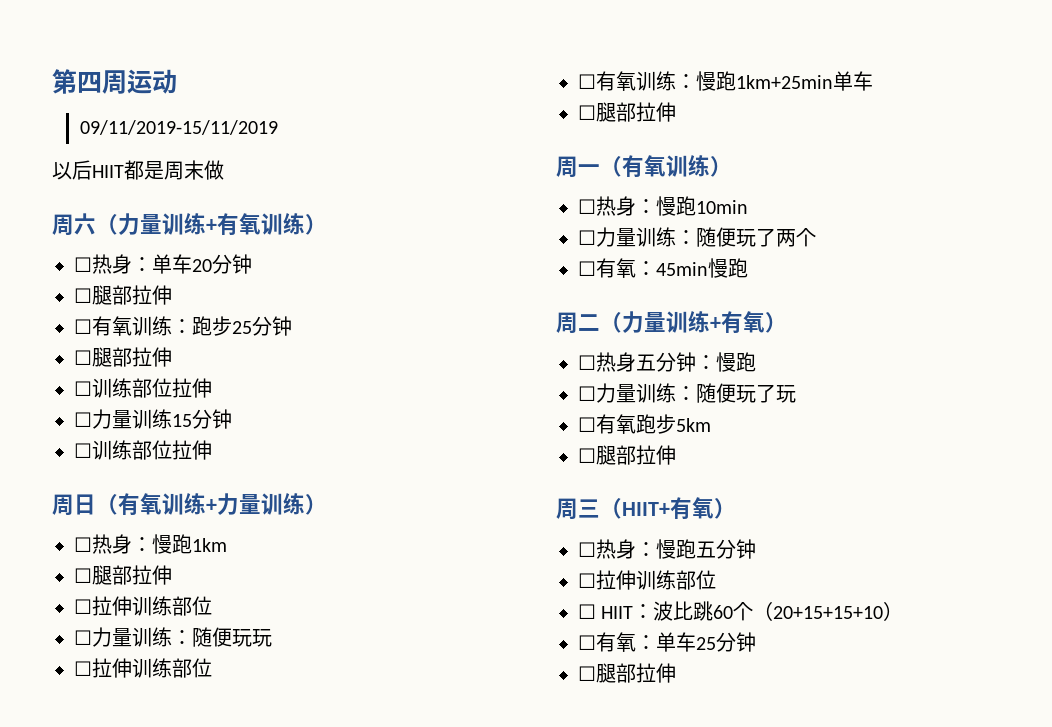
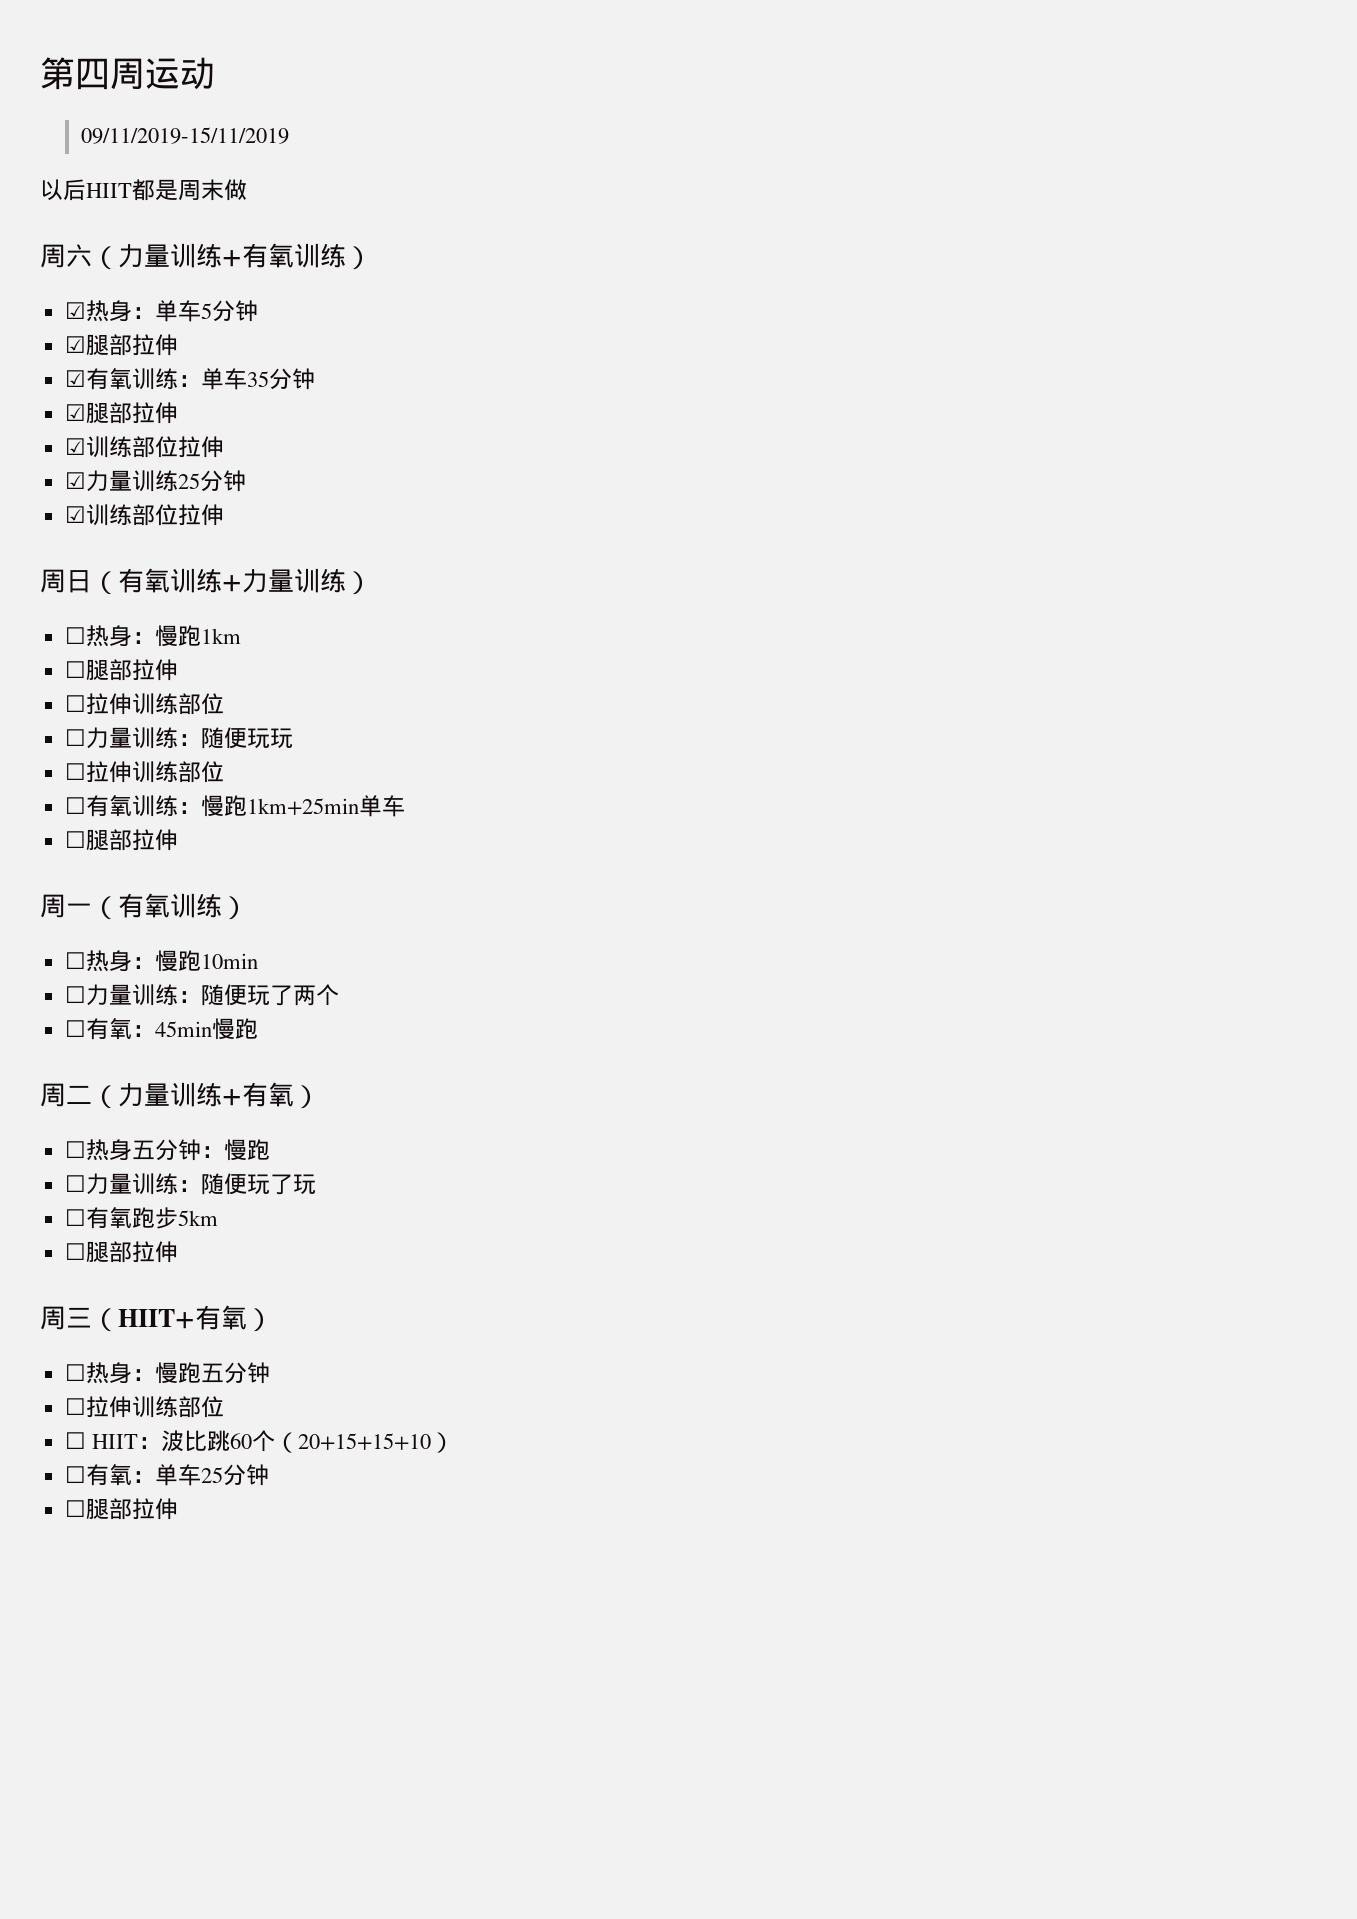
- ☐热身：单车20分钟
- ☐腿部拉伸
- ☐有氧训练：跑步25分钟
- ☐腿部拉伸
- ☐训练部位拉伸
- ☐力量训练15分钟
- ☐训练部位拉伸
+ ☑热身：单车5分钟
+ ☑腿部拉伸
+ ☑有氧训练：单车35分钟
+ ☑腿部拉伸
+ ☑训练部位拉伸
+ ☑力量训练25分钟
+ ☑训练部位拉伸

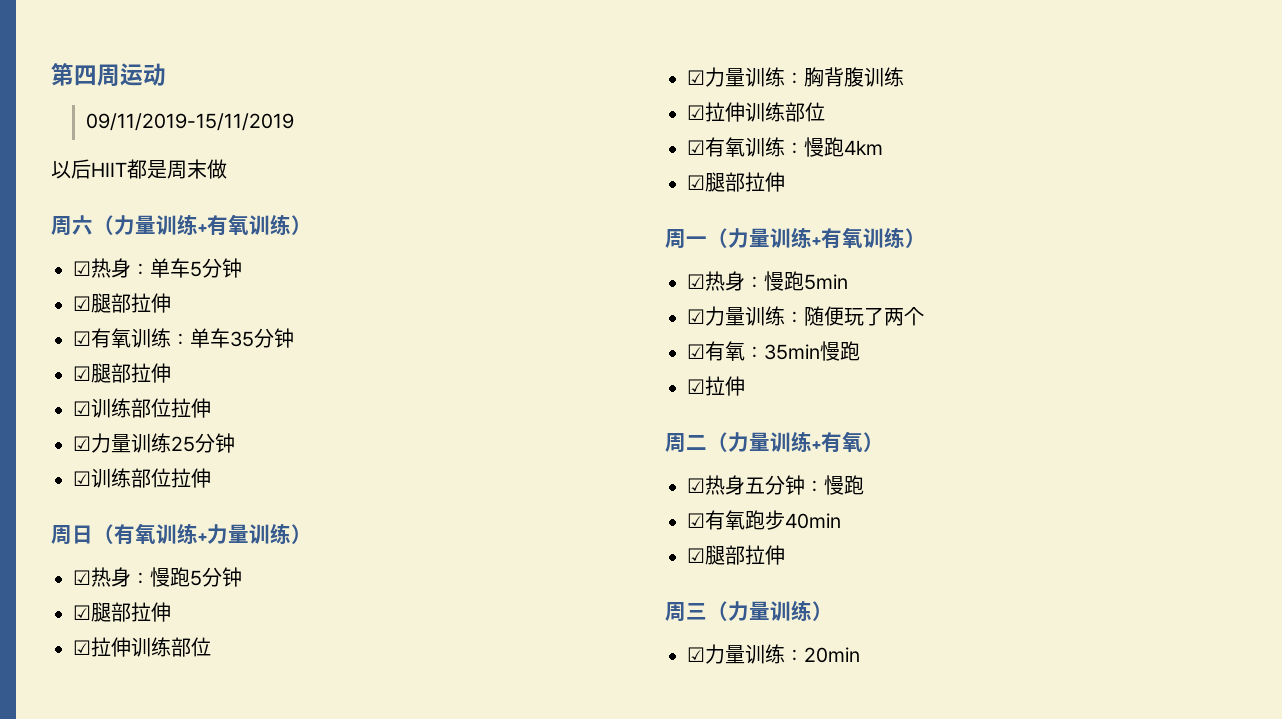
- ☐热身：慢跑1km
- ☐腿部拉伸
- ☐拉伸训练部位
- ☐力量训练：随便玩玩
- ☐拉伸训练部位
- ☐有氧训练：慢跑1km+25min单车
- ☐腿部拉伸
+ ☑热身：慢跑5分钟
+ ☑腿部拉伸
+ ☑拉伸训练部位
+ ☑力量训练：胸背腹训练
+ ☑拉伸训练部位
+ ☑有氧训练：慢跑4km
+ ☑腿部拉伸
- 周一（有氧训练）
- ☐热身：慢跑10min
- ☐力量训练：随便玩了两个
+ 周一（力量训练+有氧训练）
+ ☑热身：慢跑5min
+ ☑力量训练：随便玩了两个
- ☐有氧：45min慢跑
+ ☑有氧：35min慢跑
+ ☑拉伸
- ☐热身五分钟：慢跑
+ ☑热身五分钟：慢跑
- ☐力量训练：随便玩了玩
- ☐有氧跑步5km
- ☐腿部拉伸
+ ☑有氧跑步40min
+ ☑腿部拉伸
- 周三（HIIT+有氧）
- ☐热身：慢跑五分钟
- ☐拉伸训练部位
- ☐ HIIT：波比跳60个（20+15+15+10）
- ☐有氧：单车25分钟
- ☐腿部拉伸
+ 周三（力量训练）
+ ☑力量训练：20min

